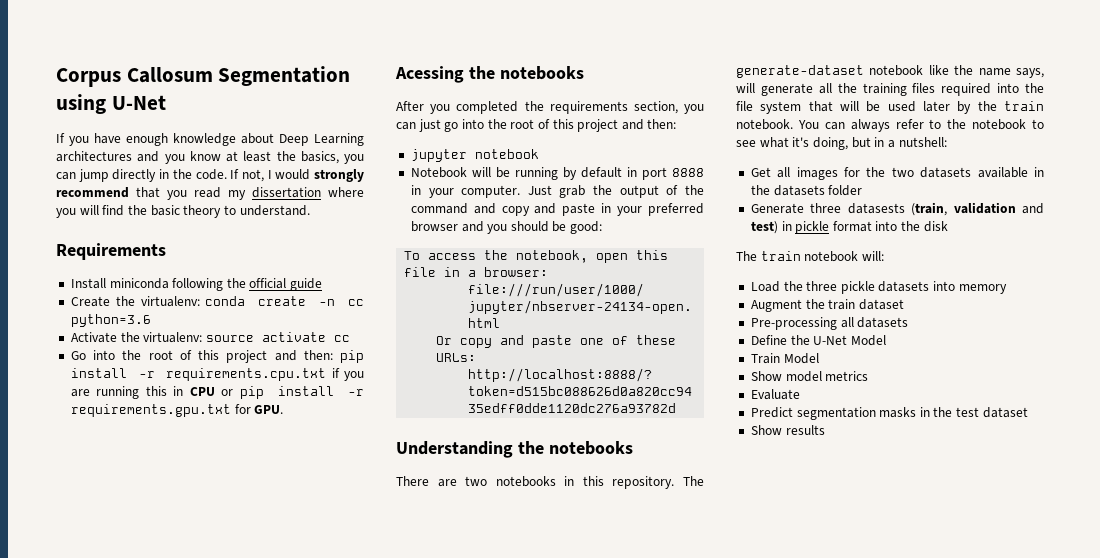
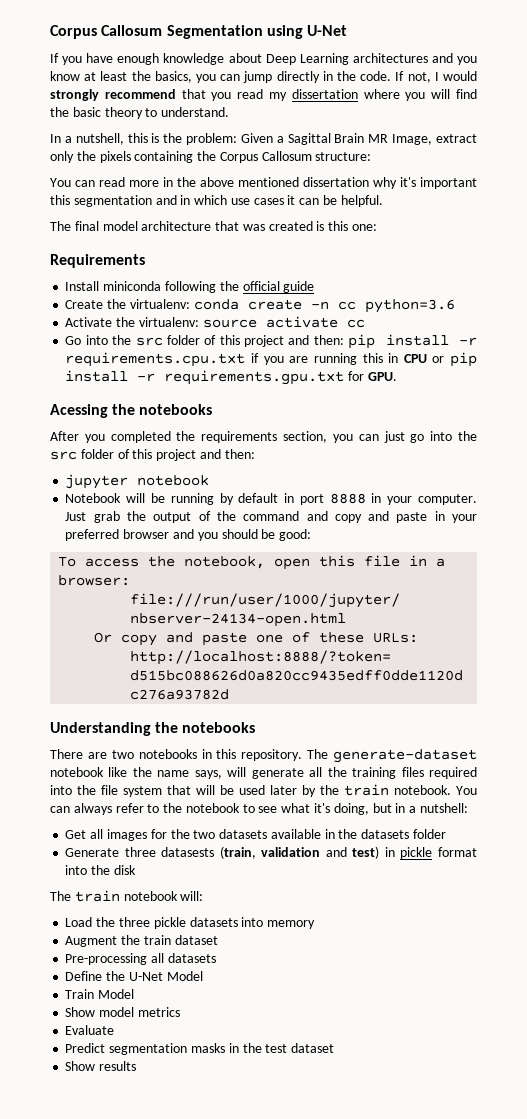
+ In a nutshell, this is the problem: Given a Sagittal Brain MR Image, extract only the pixels containing the Corpus Callosum structure:
+ You can read more in the above mentioned dissertation why it's important this segmentation and in which use cases it can be helpful.
+ The final model architecture that was created is this one:
- Go into the root of this project and then: pip install -r requirements.cpu.txt if you are running this in CPU or pip install -r requirements.gpu.txt for GPU.
+ Go into the src folder of this project and then: pip install -r requirements.cpu.txt if you are running this in CPU or pip install -r requirements.gpu.txt for GPU.
- After you completed the requirements section, you can just go into the root of this project and then:
+ After you completed the requirements section, you can just go into the src folder of this project and then:

